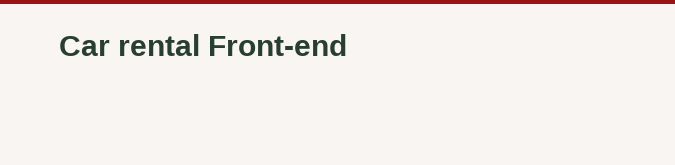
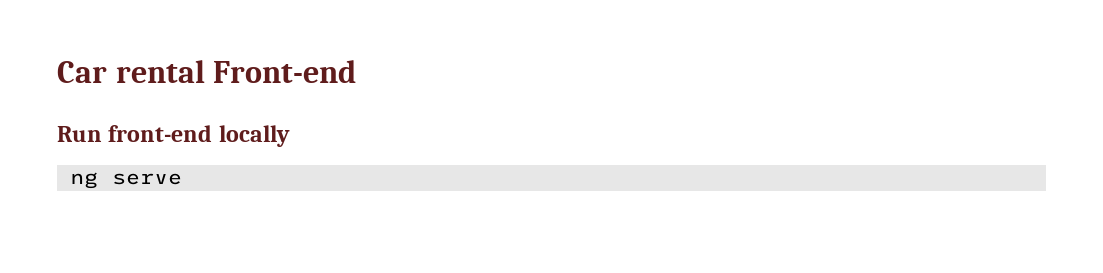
+ Run front-end locally
+ ng serve

